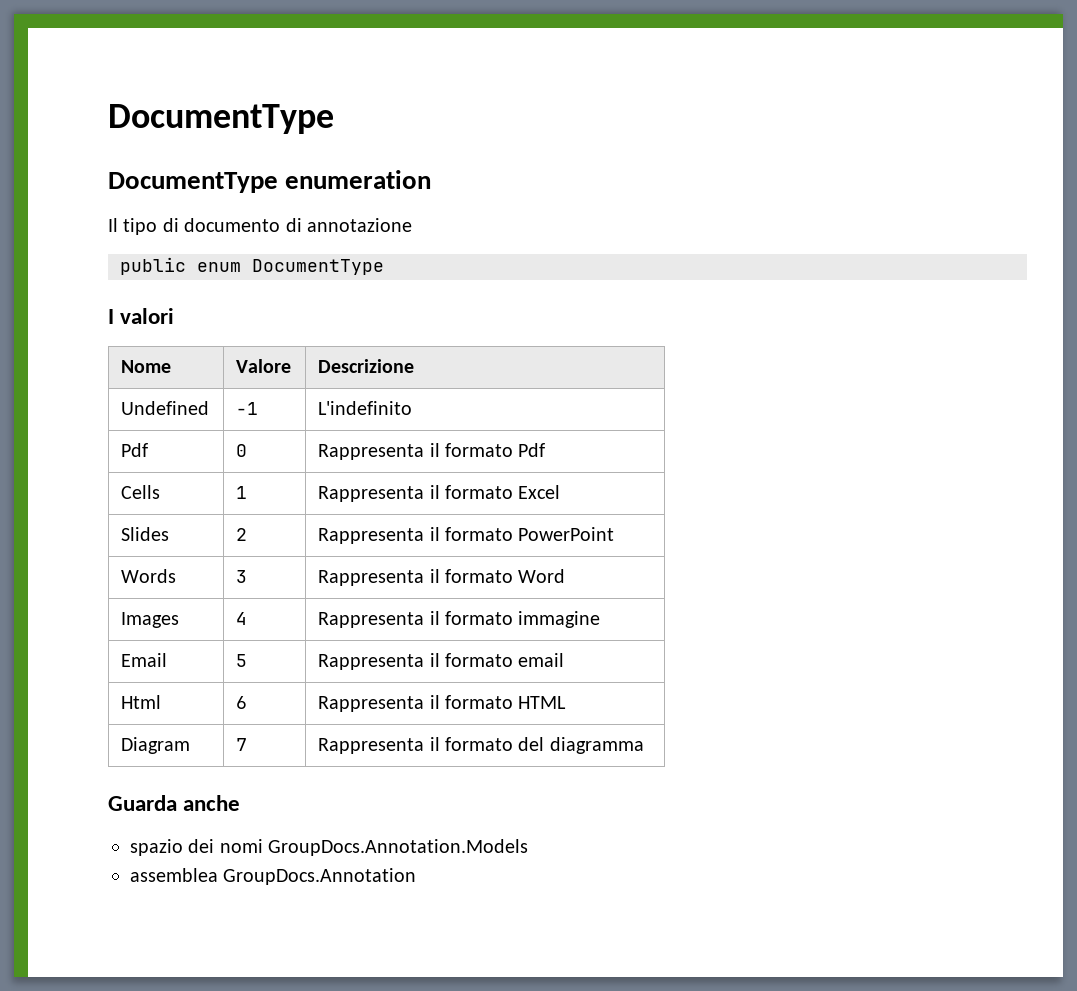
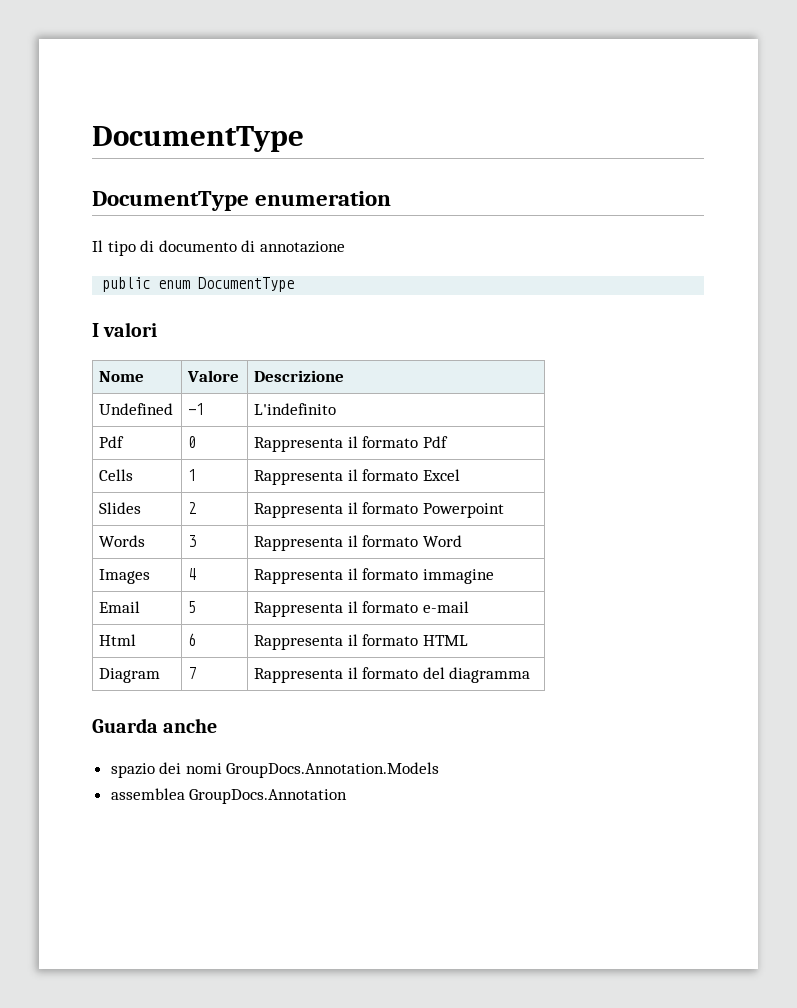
- Slides | 2 | Rappresenta il formato PowerPoint
+ Slides | 2 | Rappresenta il formato Powerpoint
- Email | 5 | Rappresenta il formato email
+ Email | 5 | Rappresenta il formato e-mail

